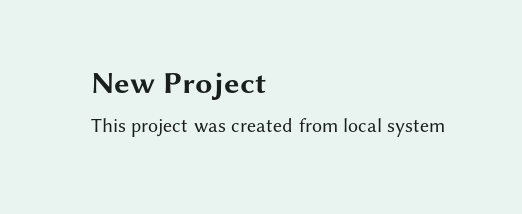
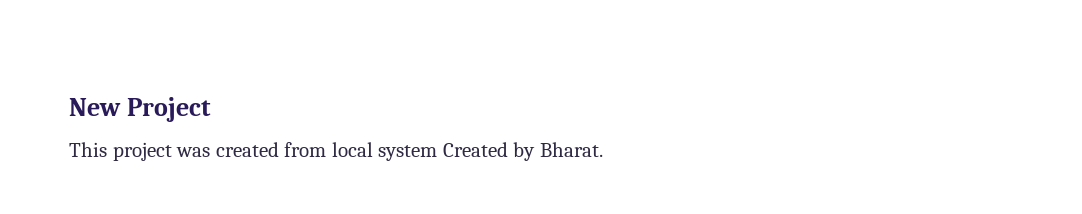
- This project was created from local system
+ This project was created from local system Created by Bharat.

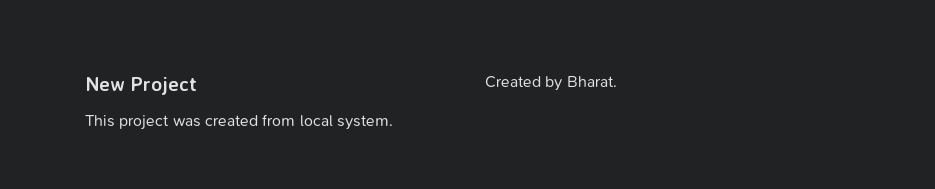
- This project was created from local system Created by Bharat.
+ This project was created from local system. Created by Bharat.

